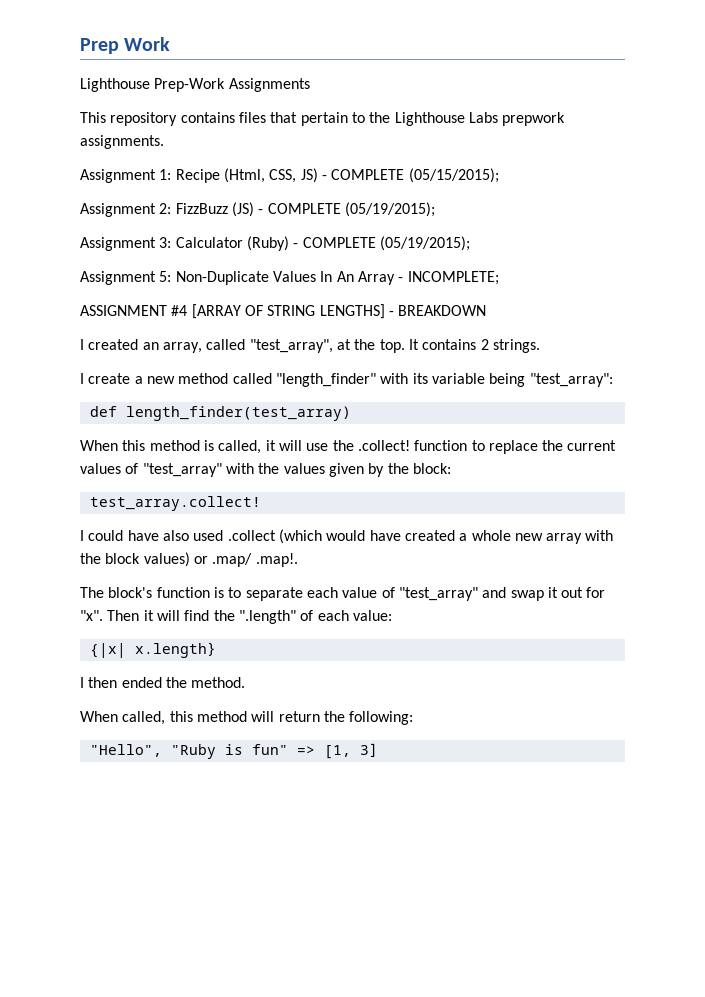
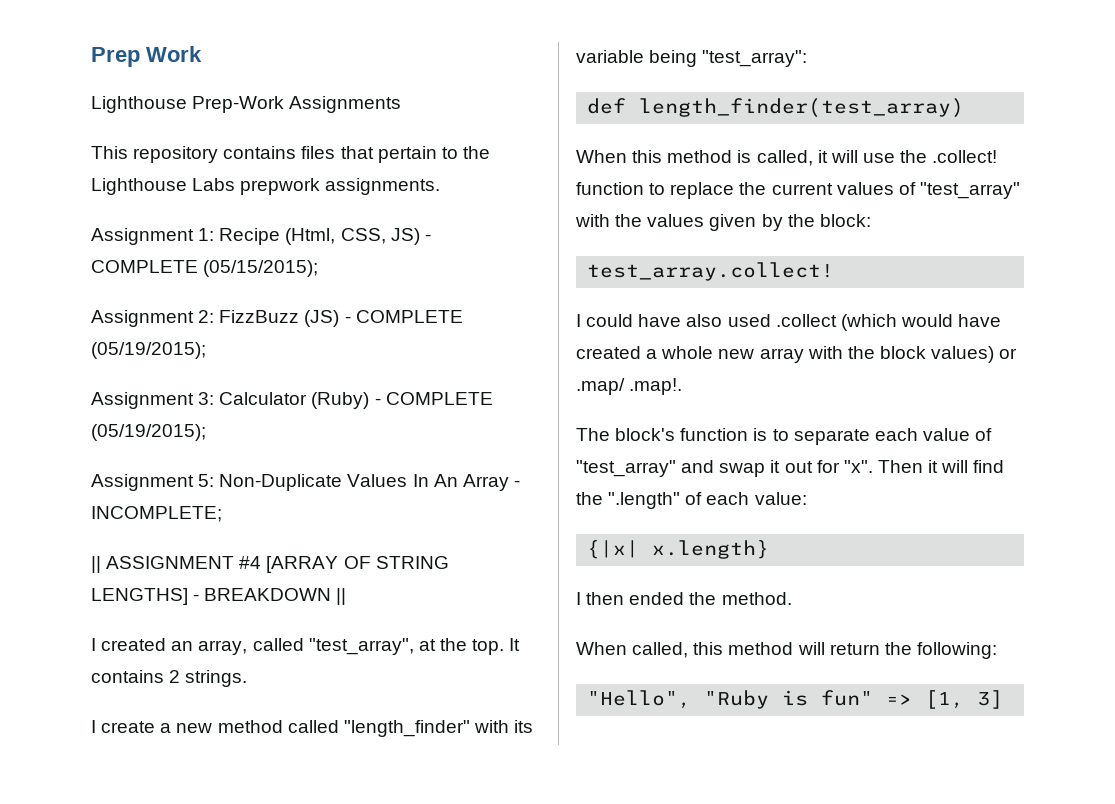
- ASSIGNMENT #4 [ARRAY OF STRING LENGTHS] - BREAKDOWN
+ || ASSIGNMENT #4 [ARRAY OF STRING LENGTHS] - BREAKDOWN ||

